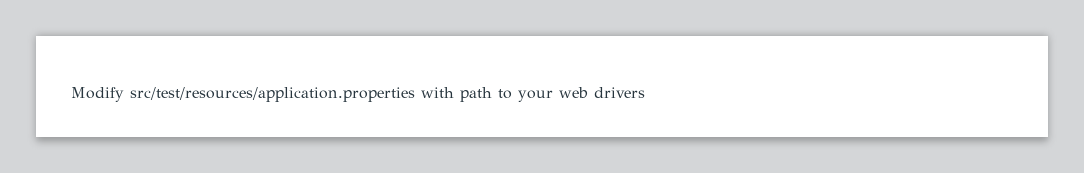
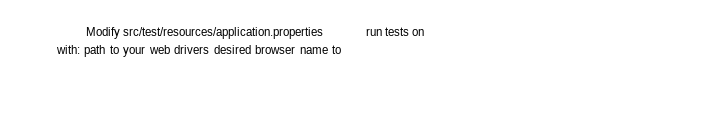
- Modify src/test/resources/application.properties with path to your web drivers
+ Modify src/test/resources/application.properties with: path to your web drivers desired browser name to run tests on

